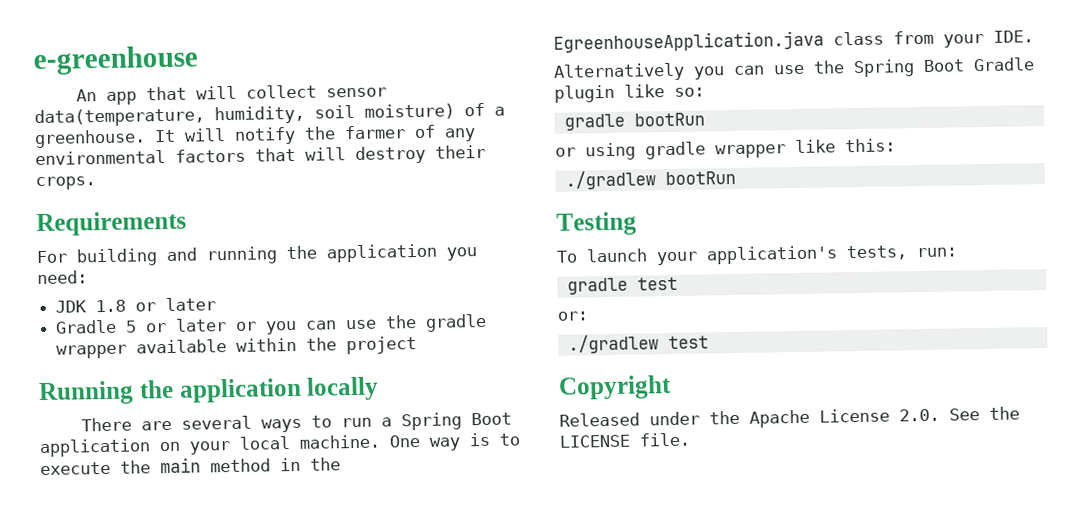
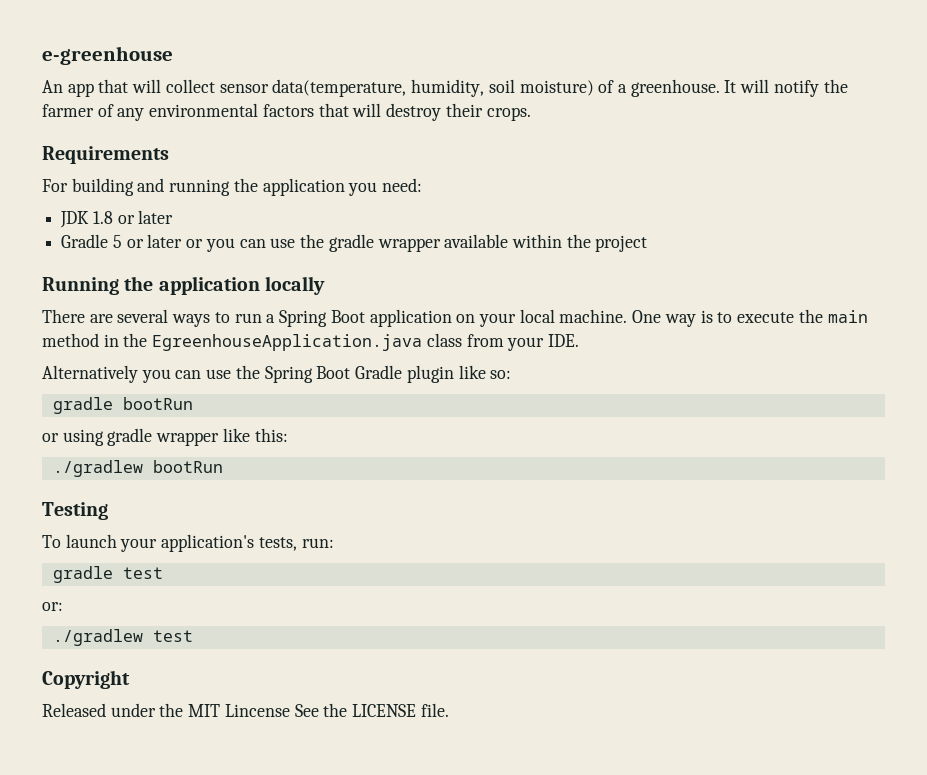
- Released under the Apache License 2.0. See the LICENSE file.
+ Released under the MIT Lincense See the LICENSE file.

